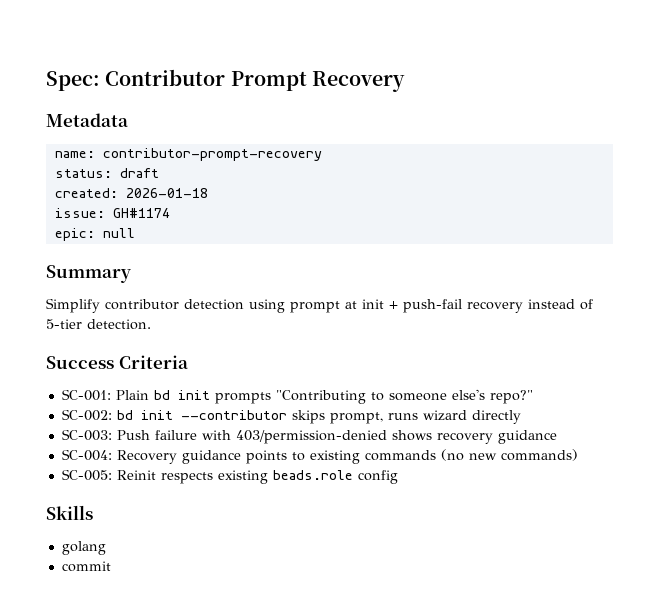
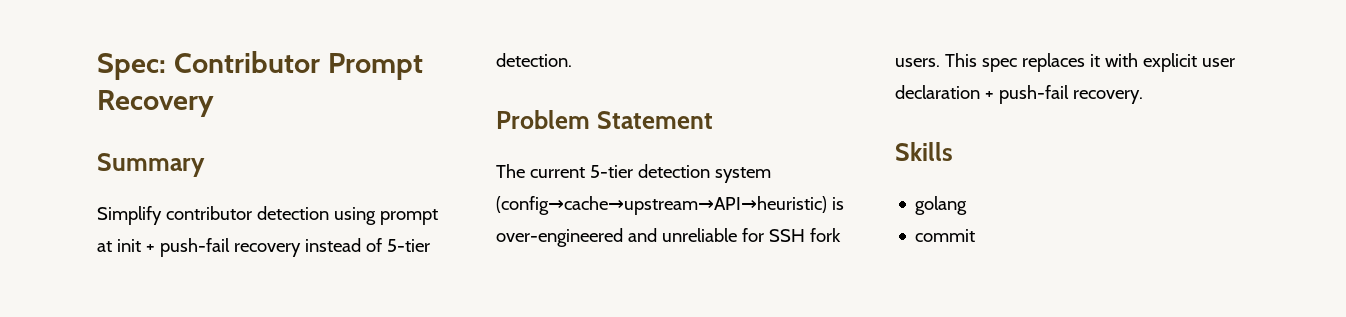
- Metadata
- name: contributor-prompt-recovery
- status: draft
- created: 2026-01-18
- issue: GH#1174
- epic: null
- Success Criteria
- SC-001: Plain bd init prompts "Contributing to someone else's repo?"
- SC-002: bd init --contributor skips prompt, runs wizard directly
- SC-003: Push failure with 403/permission-denied shows recovery guidance
- SC-004: Recovery guidance points to existing commands (no new commands)
- SC-005: Reinit respects existing beads.role config
+ Problem Statement
+ The current 5-tier detection system (config→cache→upstream→API→heuristic) is over-engineered and unreliable for SSH fork users. This spec replaces it with explicit user declaration + push-fail recovery.

